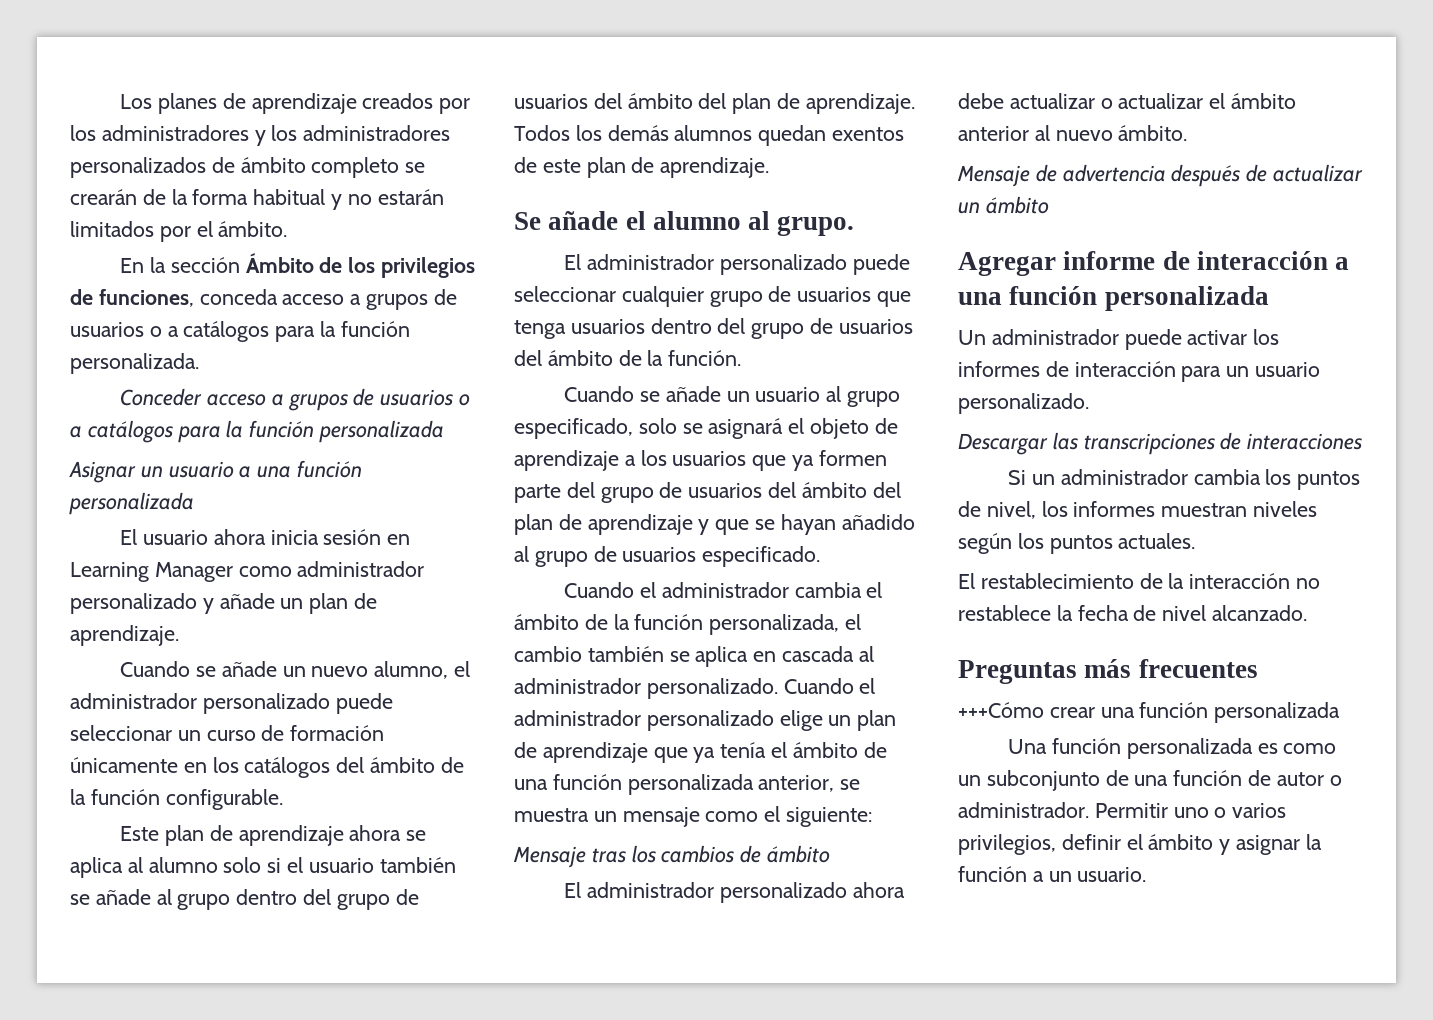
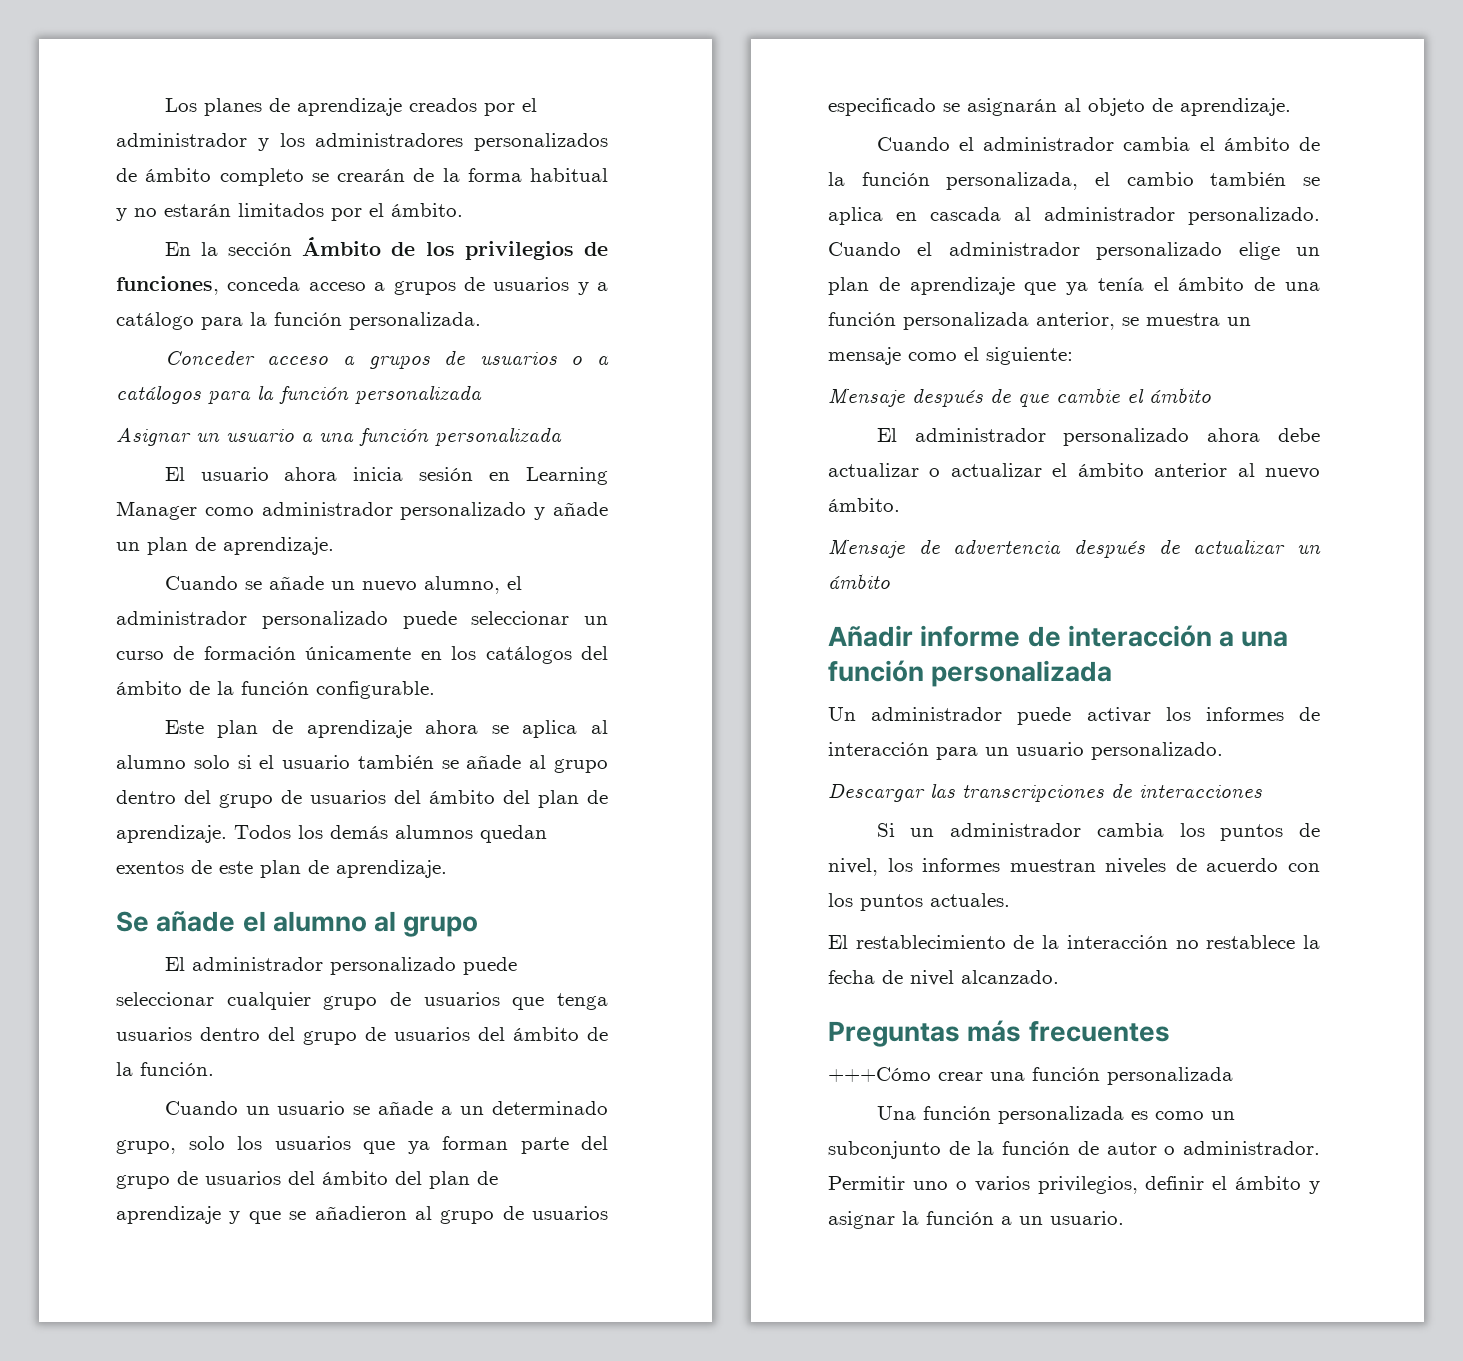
- Los planes de aprendizaje creados por los administradores y los administradores personalizados de ámbito completo se crearán de la forma habitual y no estarán limitados por el ámbito.
+ Los planes de aprendizaje creados por el administrador y los administradores personalizados de ámbito completo se crearán de la forma habitual y no estarán limitados por el ámbito.
- En la sección Ámbito de los privilegios de funciones, conceda acceso a grupos de usuarios o a catálogos para la función personalizada.
+ En la sección Ámbito de los privilegios de funciones, conceda acceso a grupos de usuarios y a catálogo para la función personalizada.
- Se añade el alumno al grupo.
+ Se añade el alumno al grupo
- Cuando se añade un usuario al grupo especificado, solo se asignará el objeto de aprendizaje a los usuarios que ya formen parte del grupo de usuarios del ámbito del plan de aprendizaje y que se hayan añadido al grupo de usuarios especificado.
+ Cuando un usuario se añade a un determinado grupo, solo los usuarios que ya forman parte del grupo de usuarios del ámbito del plan de aprendizaje y que se añadieron al grupo de usuarios especificado se asignarán al objeto de aprendizaje.
- Mensaje tras los cambios de ámbito
+ Mensaje después de que cambie el ámbito
- Agregar informe de interacción a una función personalizada
+ Añadir informe de interacción a una función personalizada
- Si un administrador cambia los puntos de nivel, los informes muestran niveles según los puntos actuales.
+ Si un administrador cambia los puntos de nivel, los informes muestran niveles de acuerdo con los puntos actuales.
- Una función personalizada es como un subconjunto de una función de autor o administrador.
+ Una función personalizada es como un subconjunto de la función de autor o administrador.

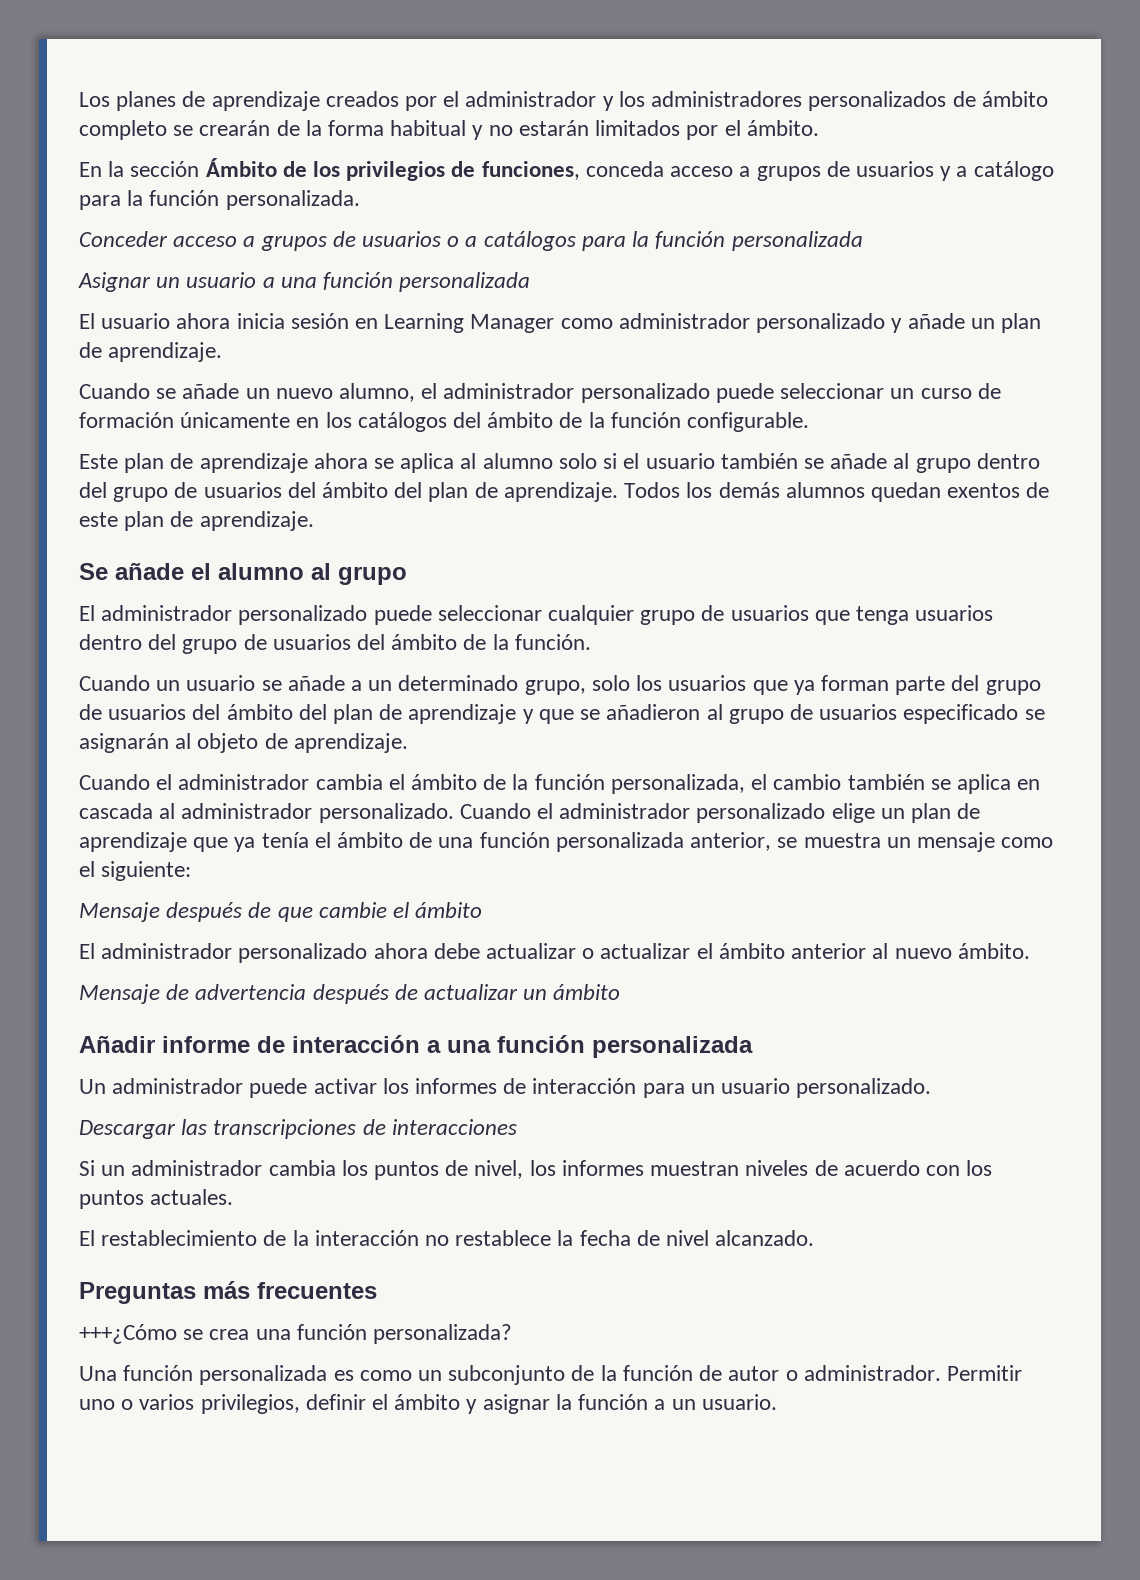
- +++Cómo crear una función personalizada
+ +++¿Cómo se crea una función personalizada?

